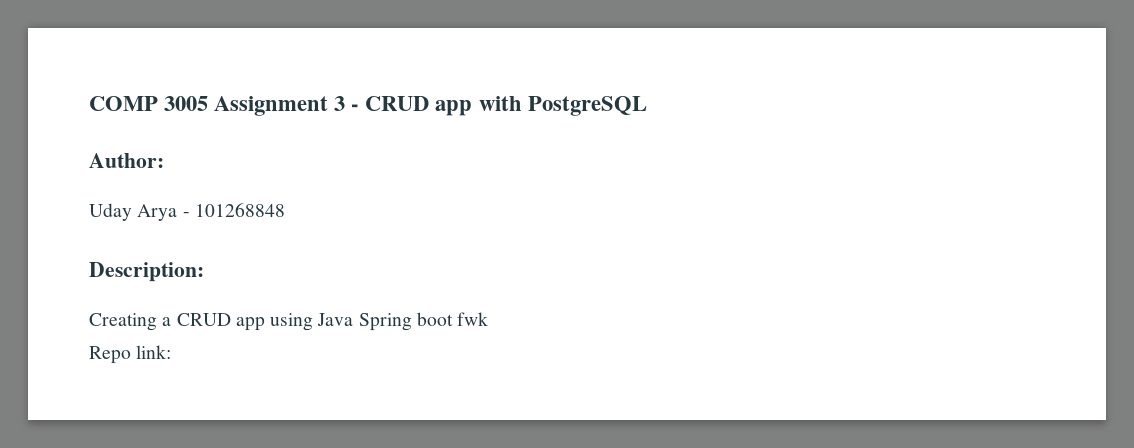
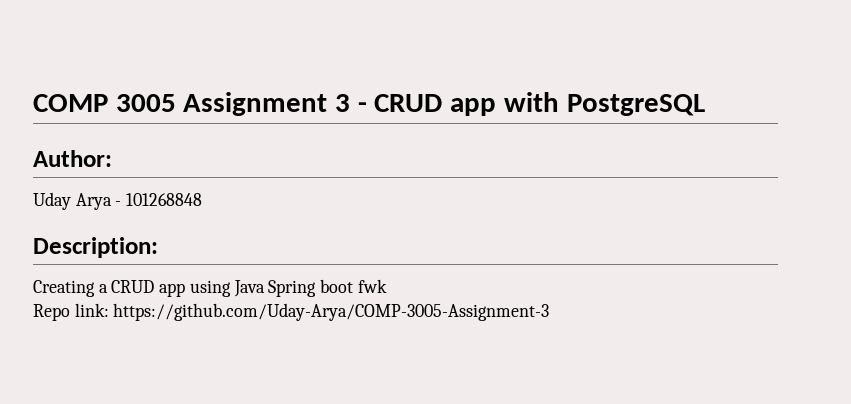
- Repo link:
+ Repo link: https://github.com/Uday-Arya/COMP-3005-Assignment-3

